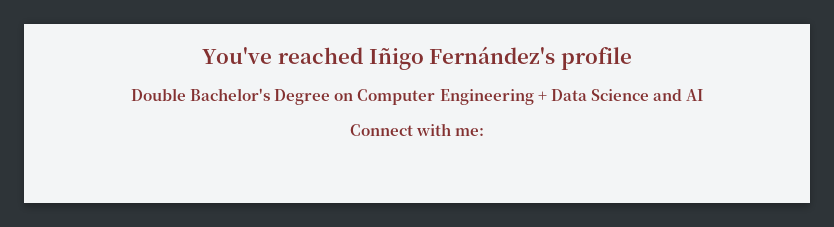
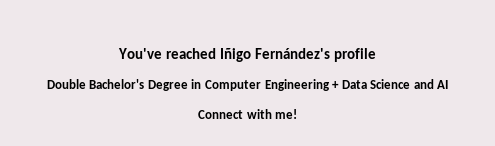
- Double Bachelor's Degree on Computer Engineering + Data Science and AI
+ Double Bachelor's Degree in Computer Engineering + Data Science and AI
- Connect with me:
+ Connect with me!

